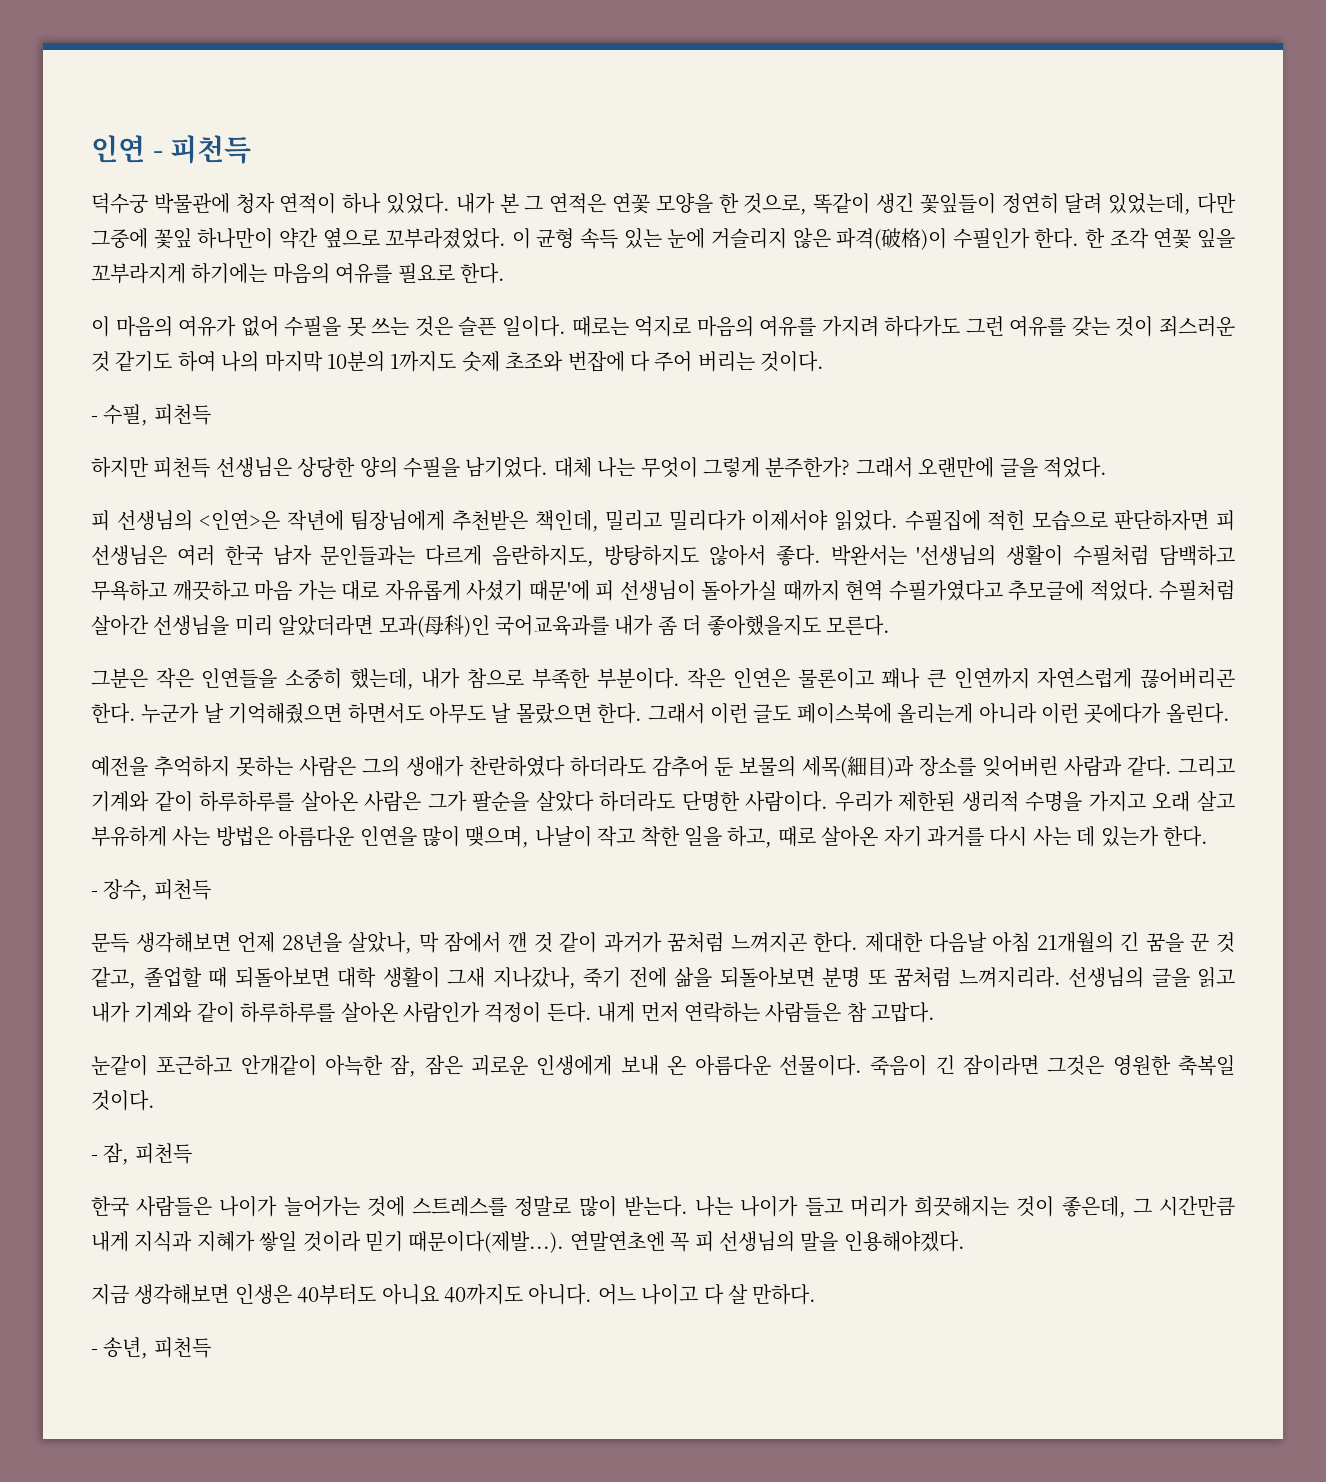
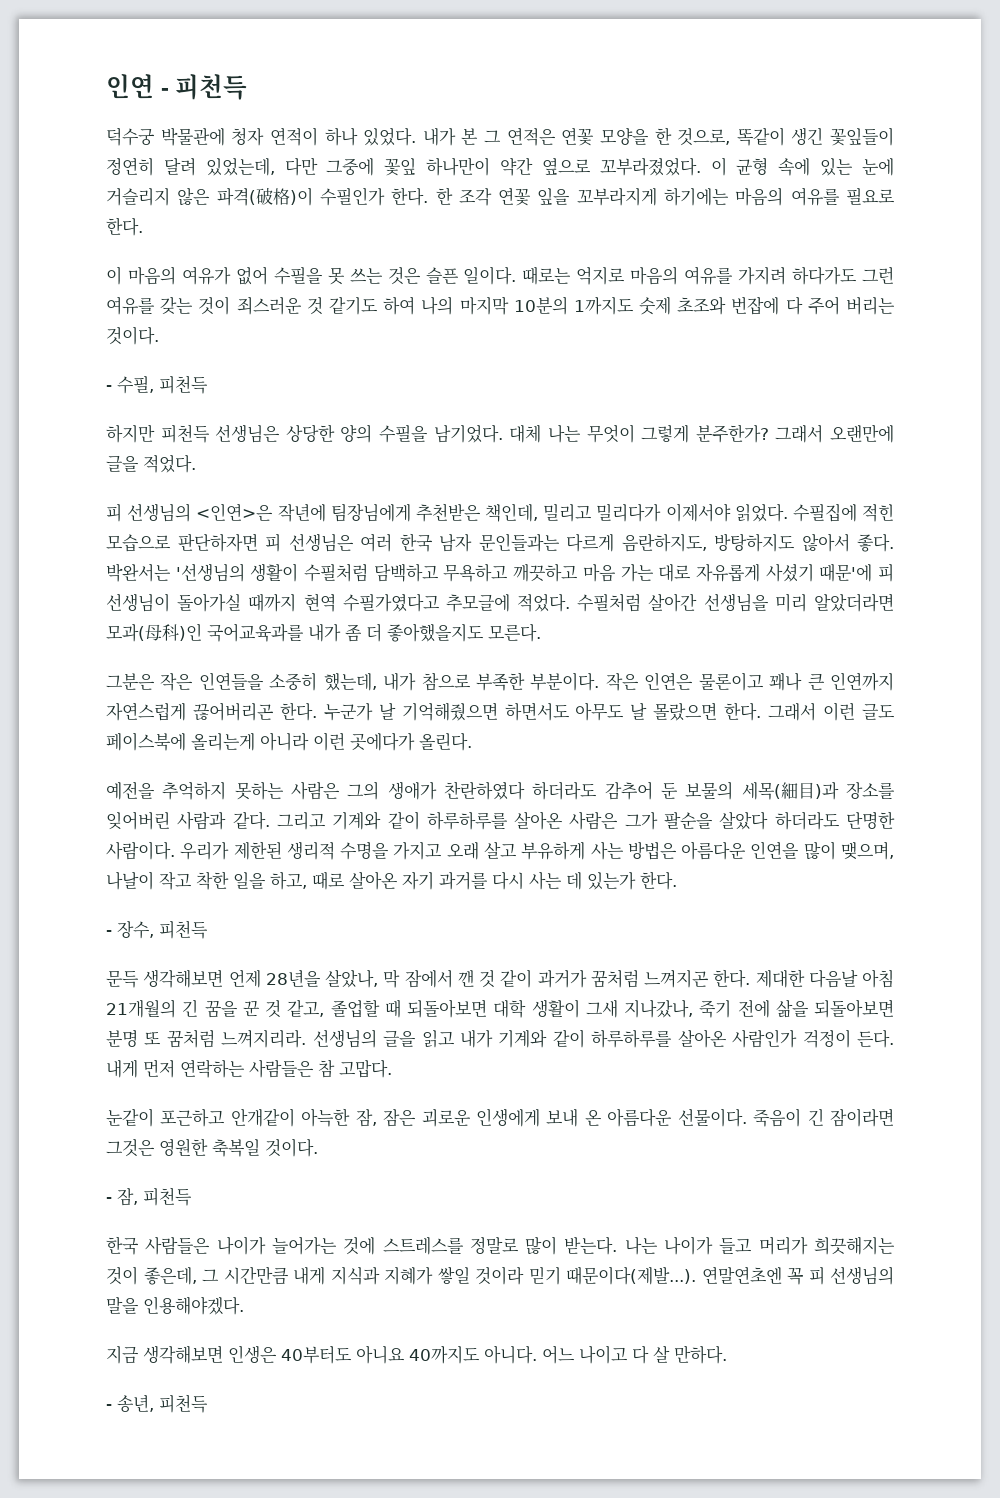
- 이 균형 속득 있는 눈에 거슬리지 않은 파격(破格)이 수필인가 한다.
+ 이 균형 속에 있는 눈에 거슬리지 않은 파격(破格)이 수필인가 한다.

